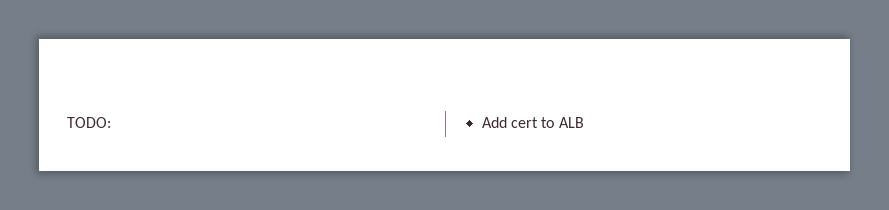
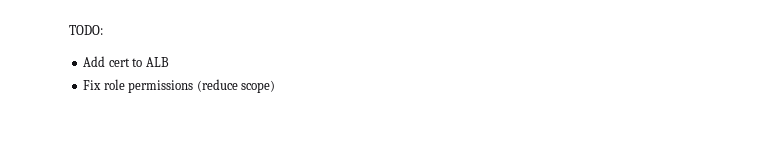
+ Fix role permissions (reduce scope)

